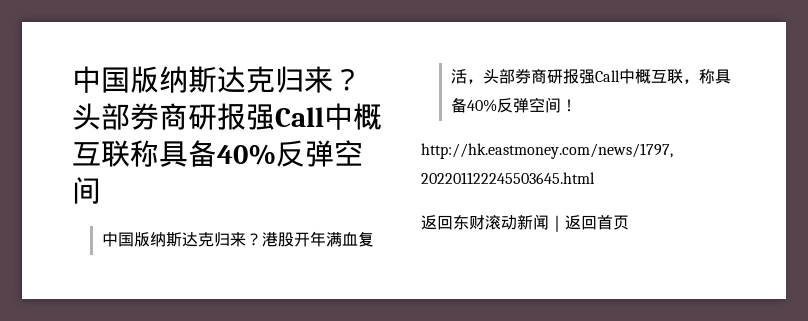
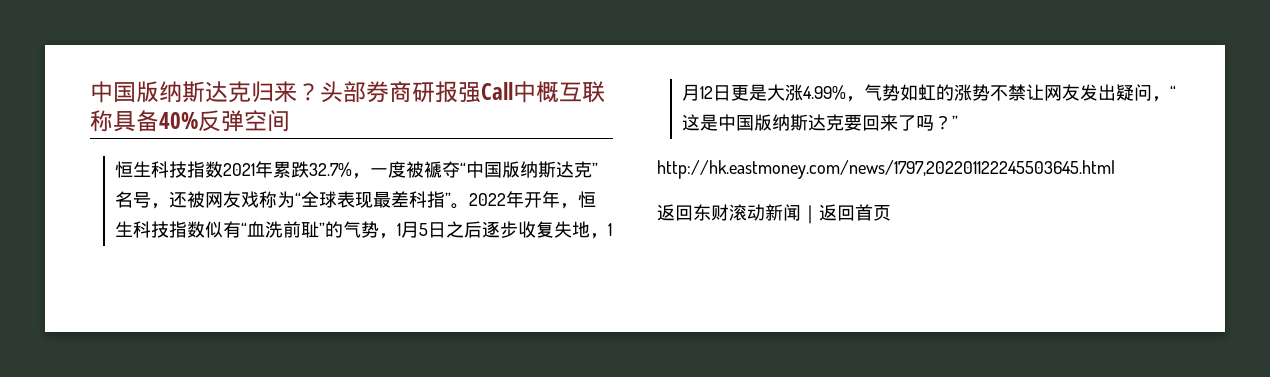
- 中国版纳斯达克归来？港股开年满血复活，头部券商研报强Call中概互联，称具备40%反弹空间！
+ 恒生科技指数2021年累跌32.7%，一度被褫夺“中国版纳斯达克”名号，还被网友戏称为“全球表现最差科指”。2022年开年，恒生科技指数似有“血洗前耻”的气势，1月5日之后逐步收复失地，1月12日更是大涨4.99%，气势如虹的涨势不禁让网友发出疑问，“这是中国版纳斯达克要回来了吗？”

